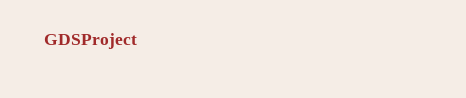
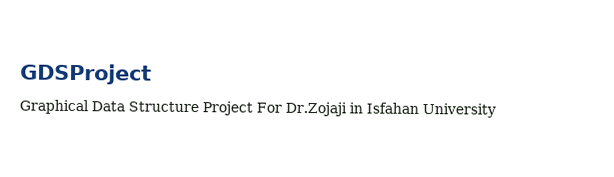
+ Graphical Data Structure Project For Dr.Zojaji in Isfahan University

